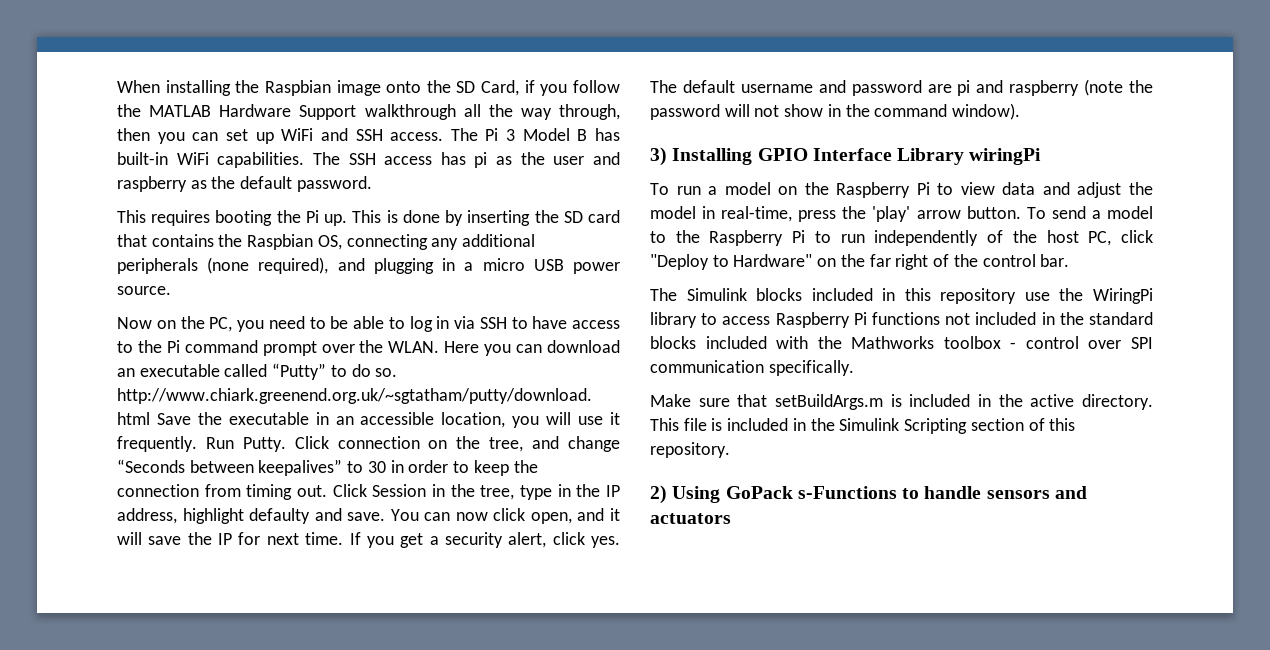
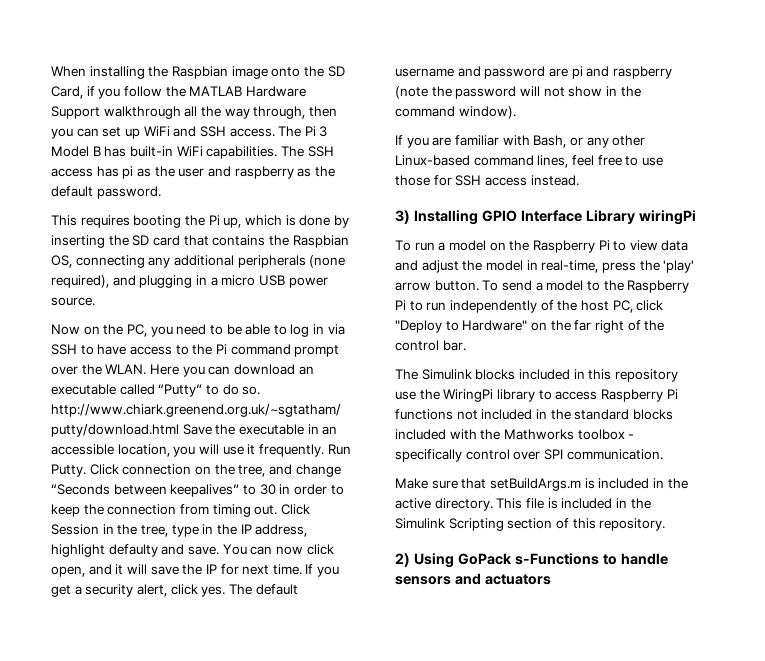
- This requires booting the Pi up. This is done by inserting the SD card that contains the Raspbian OS, connecting any additional peripherals (none required), and plugging in a micro USB power source.
+ This requires booting the Pi up, which is done by inserting the SD card that contains the Raspbian OS, connecting any additional peripherals (none required), and plugging in a micro USB power source.
+ If you are familiar with Bash, or any other Linux-based command lines, feel free to use those for SSH access instead.
- The Simulink blocks included in this repository use the WiringPi library to access Raspberry Pi functions not included in the standard blocks included with the Mathworks toolbox - control over SPI communication specifically.
+ The Simulink blocks included in this repository use the WiringPi library to access Raspberry Pi functions not included in the standard blocks included with the Mathworks toolbox - specifically control over SPI communication.

